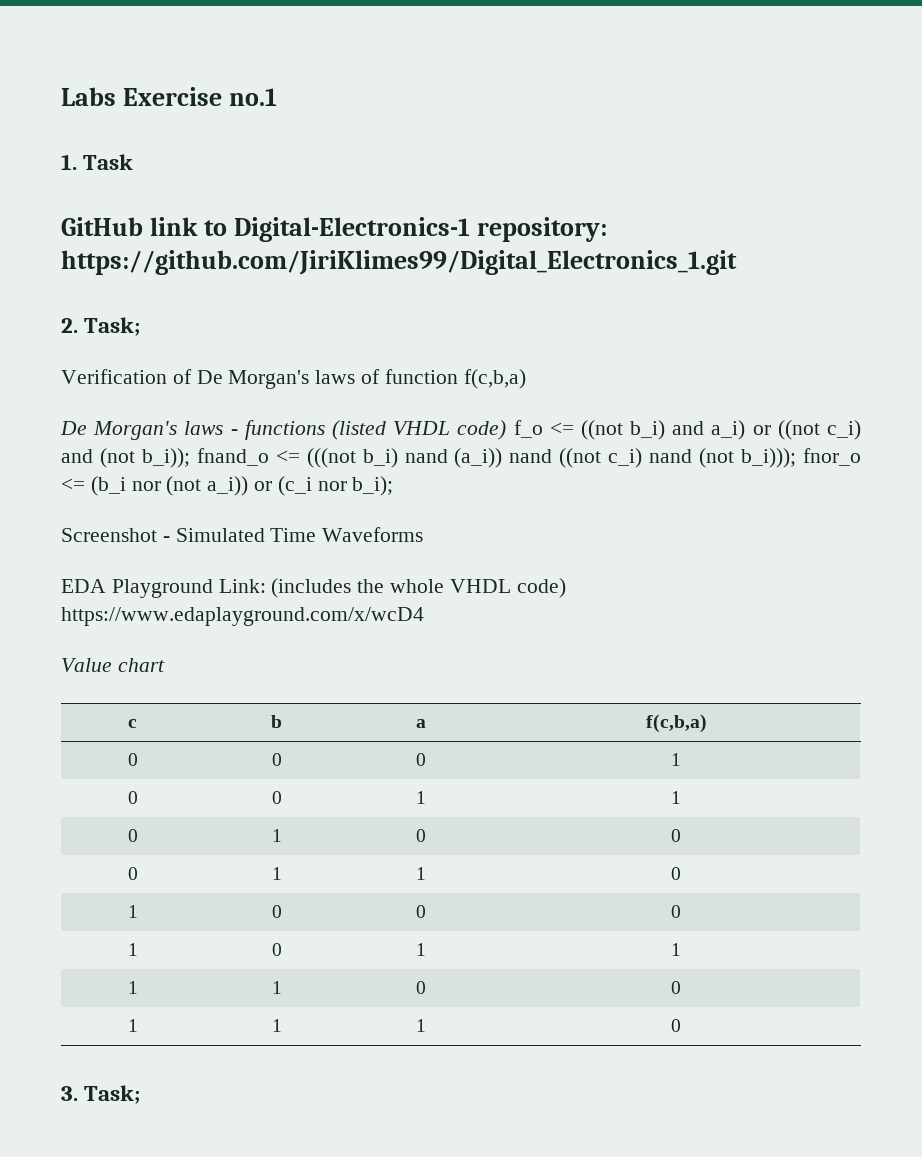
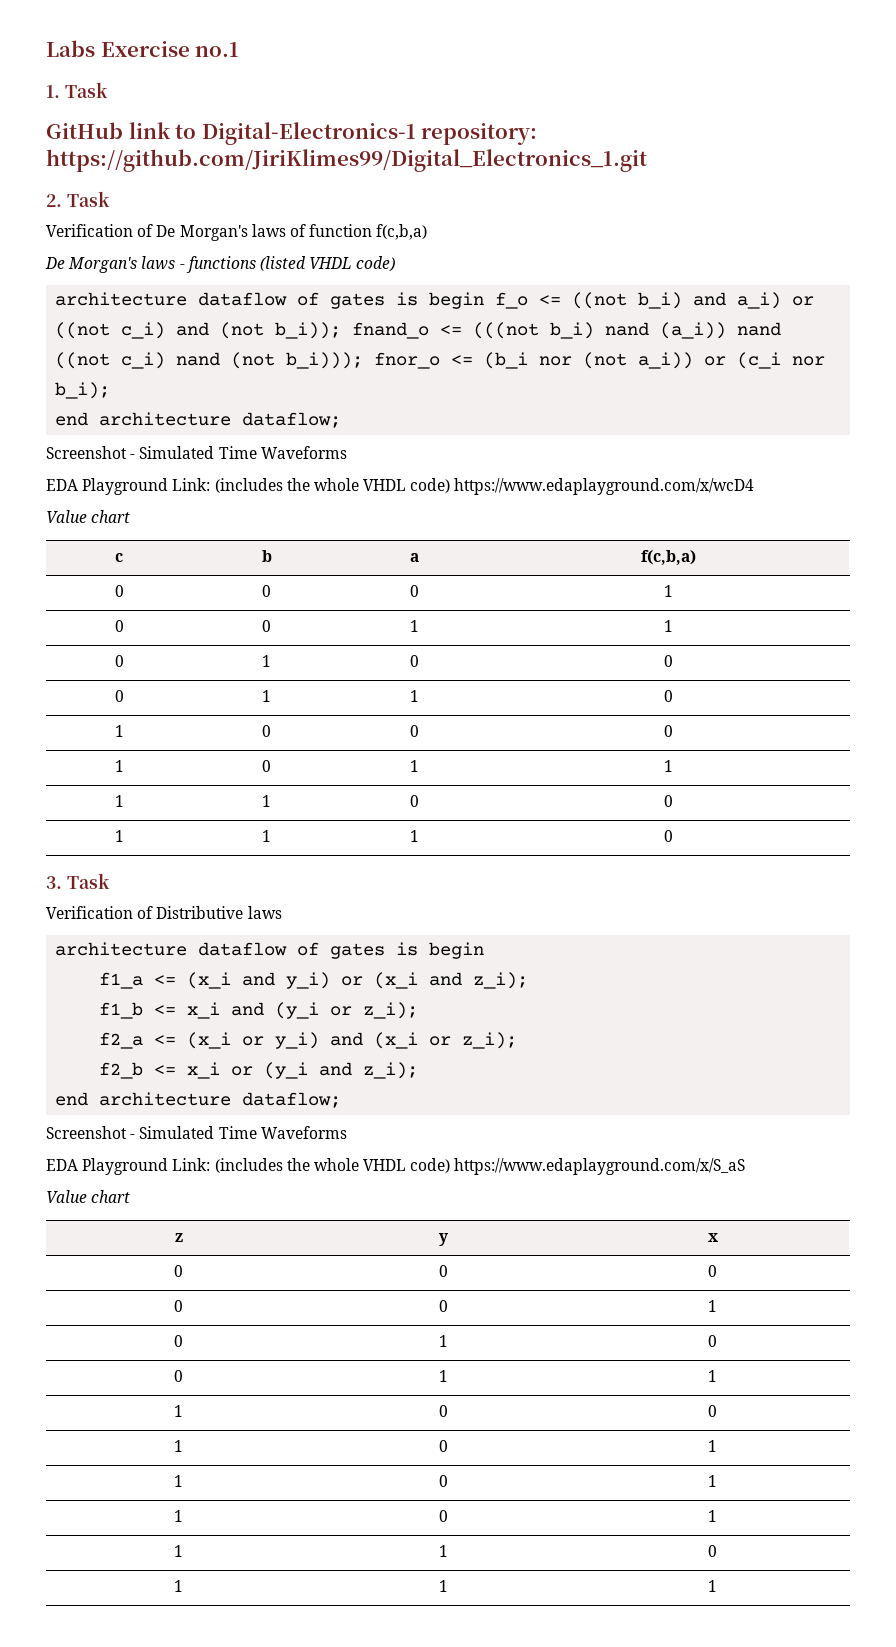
- 2. Task;
+ 2. Task
- De Morgan's laws - functions (listed VHDL code) f_o <= ((not b_i) and a_i) or ((not c_i) and (not b_i)); fnand_o <= (((not b_i) nand (a_i)) nand ((not c_i) nand (not b_i))); fnor_o <= (b_i nor (not a_i)) or (c_i nor b_i);
+ De Morgan's laws - functions (listed VHDL code)
+ architecture dataflow of gates is begin f_o <= ((not b_i) and a_i) or ((not c_i) and (not b_i)); fnand_o <= (((not b_i) nand (a_i)) nand ((not c_i) nand (not b_i))); fnor_o <= (b_i nor (not a_i)) or (c_i nor b_i);
+ end architecture dataflow;
- 3. Task;
+ 3. Task
+ Verification of Distributive laws
+ architecture dataflow of gates is begin
+ f1_a <= (x_i and y_i) or (x_i and z_i);
+ f1_b <= x_i and (y_i or z_i);
+ f2_a <= (x_i or y_i) and (x_i or z_i);
+ f2_b <= x_i or (y_i and z_i);
+ end architecture dataflow;
+ Screenshot - Simulated Time Waveforms
+ EDA Playground Link: (includes the whole VHDL code) https://www.edaplayground.com/x/S_aS
+ Value chart
+ z | y | x
+ 0 | 0 | 0
+ 0 | 0 | 1
+ 0 | 1 | 0
+ 0 | 1 | 1
+ 1 | 0 | 0
+ 1 | 0 | 1
+ 1 | 0 | 1
+ 1 | 0 | 1
+ 1 | 1 | 0
+ 1 | 1 | 1

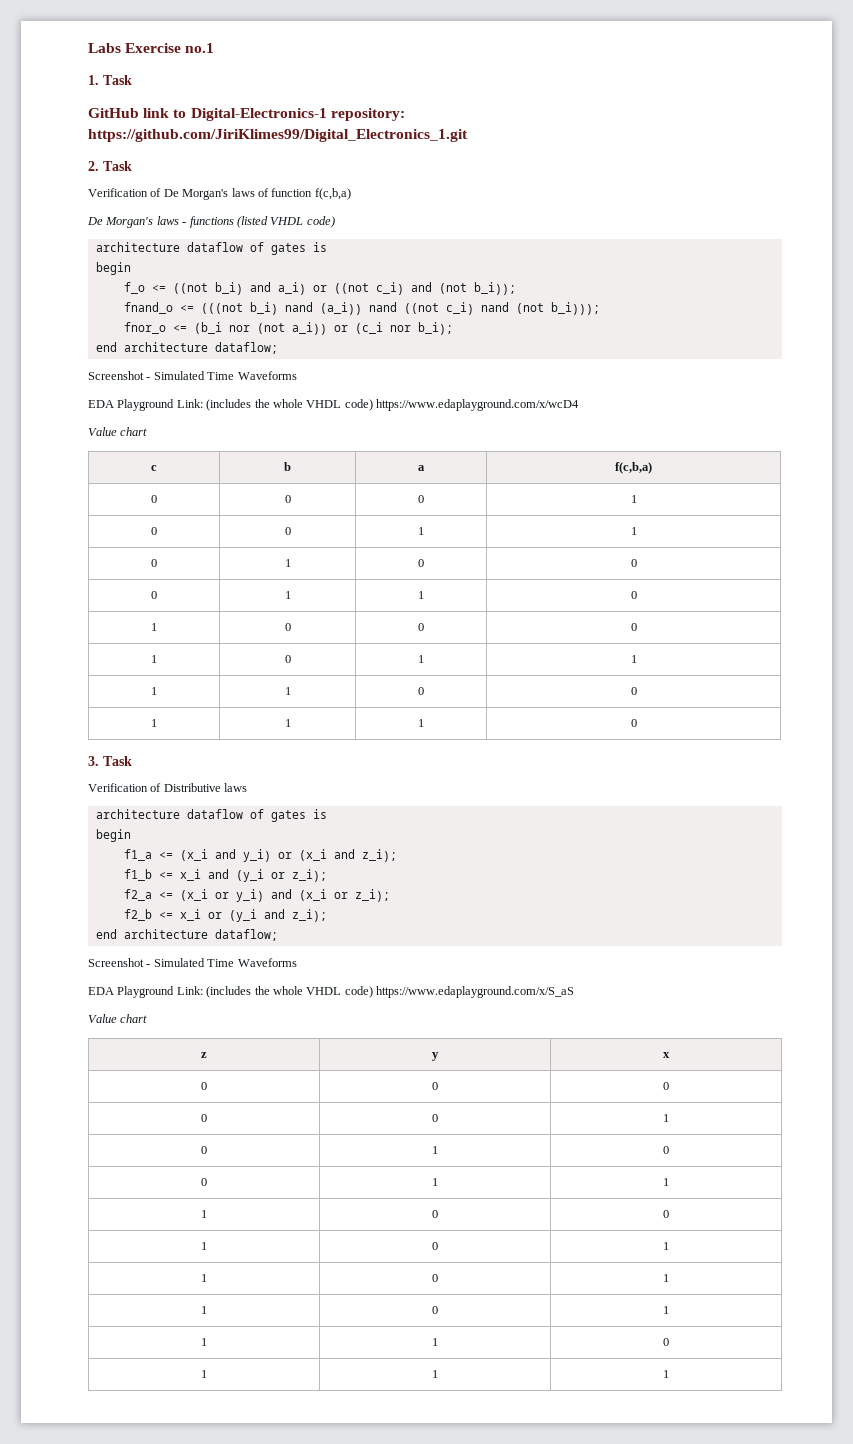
  De Morgan's laws - functions (listed VHDL code)
- architecture dataflow of gates is begin f_o <= ((not b_i) and a_i) or ((not c_i) and (not b_i)); fnand_o <= (((not b_i) nand (a_i)) nand ((not c_i) nand (not b_i))); fnor_o <= (b_i nor (not a_i)) or (c_i nor b_i);
+ architecture dataflow of gates is
+ begin
+ f_o <= ((not b_i) and a_i) or ((not c_i) and (not b_i));
+ fnand_o <= (((not b_i) nand (a_i)) nand ((not c_i) nand (not b_i)));
+ fnor_o <= (b_i nor (not a_i)) or (c_i nor b_i);
  Verification of Distributive laws
- architecture dataflow of gates is begin
+ architecture dataflow of gates is
+ begin

